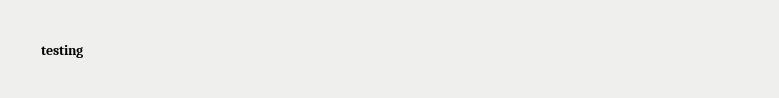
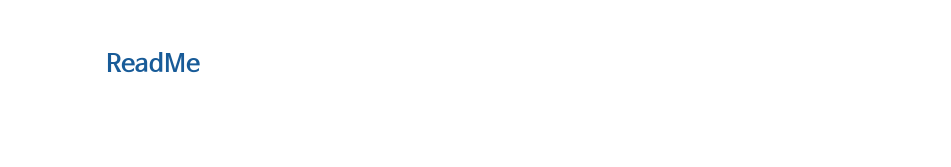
- testing
+ ReadMe

